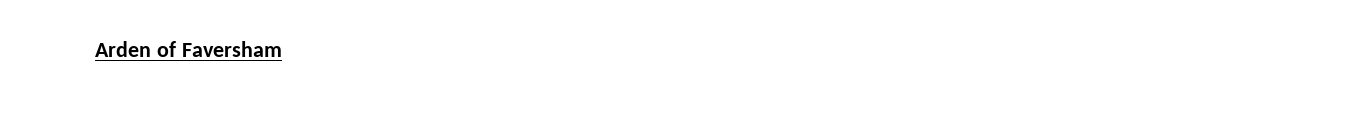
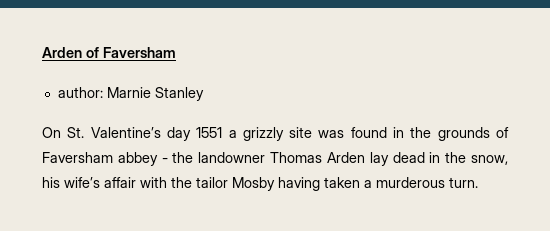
+ author: Marnie Stanley
+ On St. Valentine’s day 1551 a grizzly site was found in the grounds of Faversham abbey - the landowner Thomas Arden lay dead in the snow, his wife’s affair with the tailor Mosby having taken a murderous turn.

